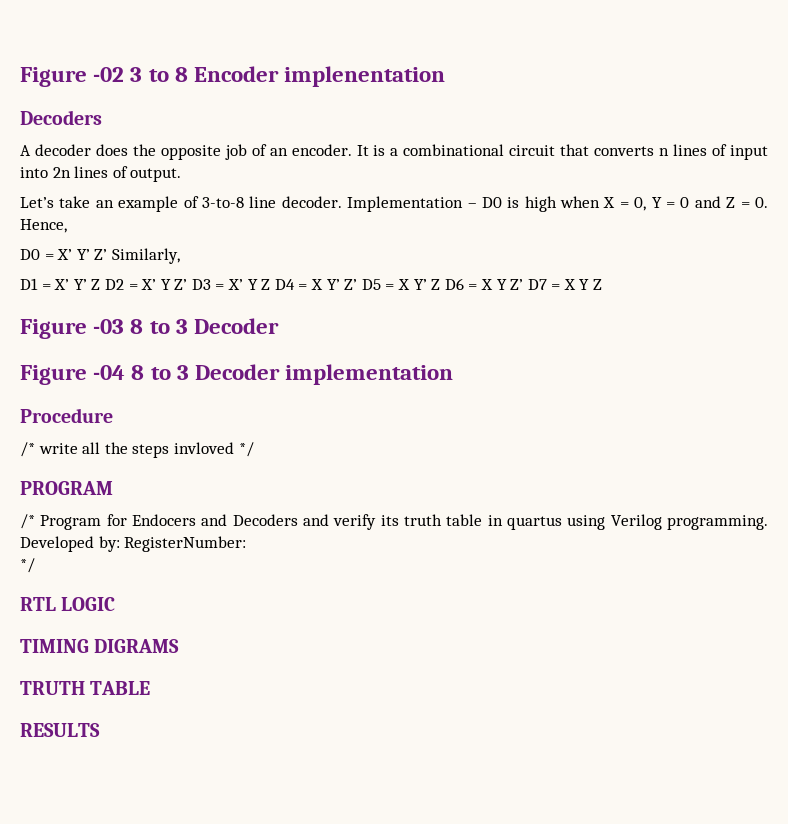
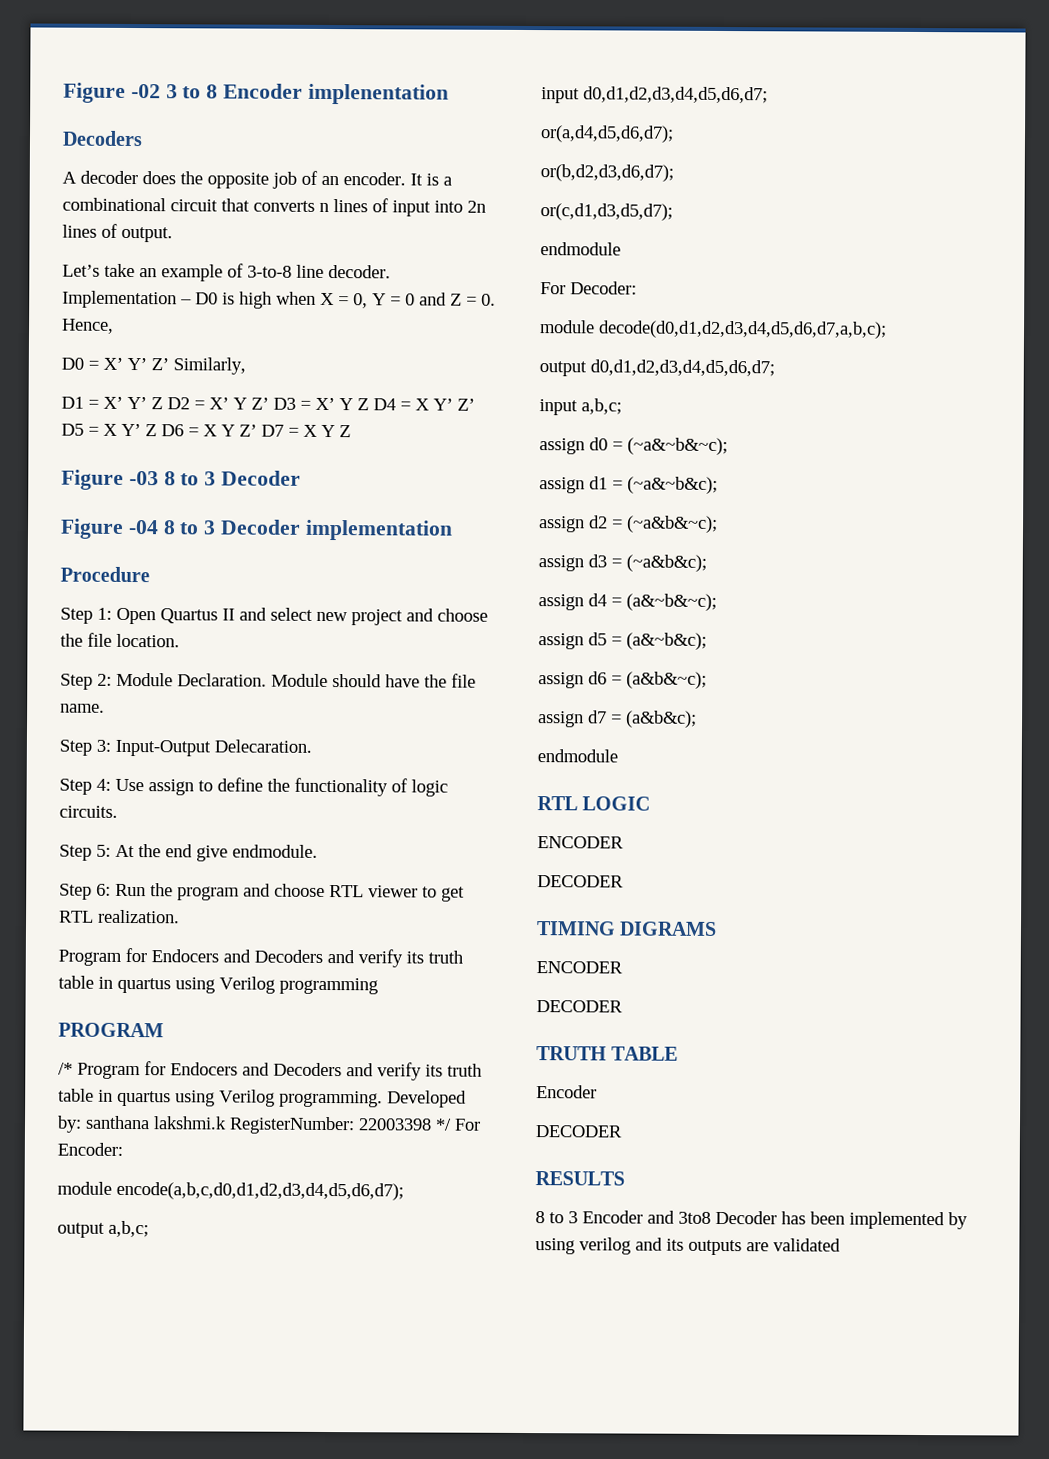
- /* write all the steps invloved */
+ Step 1: Open Quartus II and select new project and choose the file location.
+ Step 2: Module Declaration. Module should have the file name.
+ Step 3: Input-Output Delecaration.
+ Step 4: Use assign to define the functionality of logic circuits.
+ Step 5: At the end give endmodule.
+ Step 6: Run the program and choose RTL viewer to get RTL realization.
+ Program for Endocers and Decoders and verify its truth table in quartus using Verilog programming
- Developed by: RegisterNumber:
- */
+ Developed by: santhana lakshmi.k RegisterNumber: 22003398 */ For Encoder:
+ module encode(a,b,c,d0,d1,d2,d3,d4,d5,d6,d7);
+ output a,b,c;
+ input d0,d1,d2,d3,d4,d5,d6,d7;
+ or(a,d4,d5,d6,d7);
+ or(b,d2,d3,d6,d7);
+ or(c,d1,d3,d5,d7);
+ endmodule
+ For Decoder:
+ module decode(d0,d1,d2,d3,d4,d5,d6,d7,a,b,c);
+ output d0,d1,d2,d3,d4,d5,d6,d7;
+ input a,b,c;
+ assign d0 = (~a&~b&~c);
+ assign d1 = (~a&~b&c);
+ assign d2 = (~a&b&~c);
+ assign d3 = (~a&b&c);
+ assign d4 = (a&~b&~c);
+ assign d5 = (a&~b&c);
+ assign d6 = (a&b&~c);
+ assign d7 = (a&b&c);
+ endmodule
  RTL LOGIC
+ ENCODER
+ DECODER
  TIMING DIGRAMS
+ ENCODER
+ DECODER
  TRUTH TABLE
+ Encoder
+ DECODER
+ 8 to 3 Encoder and 3to8 Decoder has been implemented by using verilog and its outputs are validated

